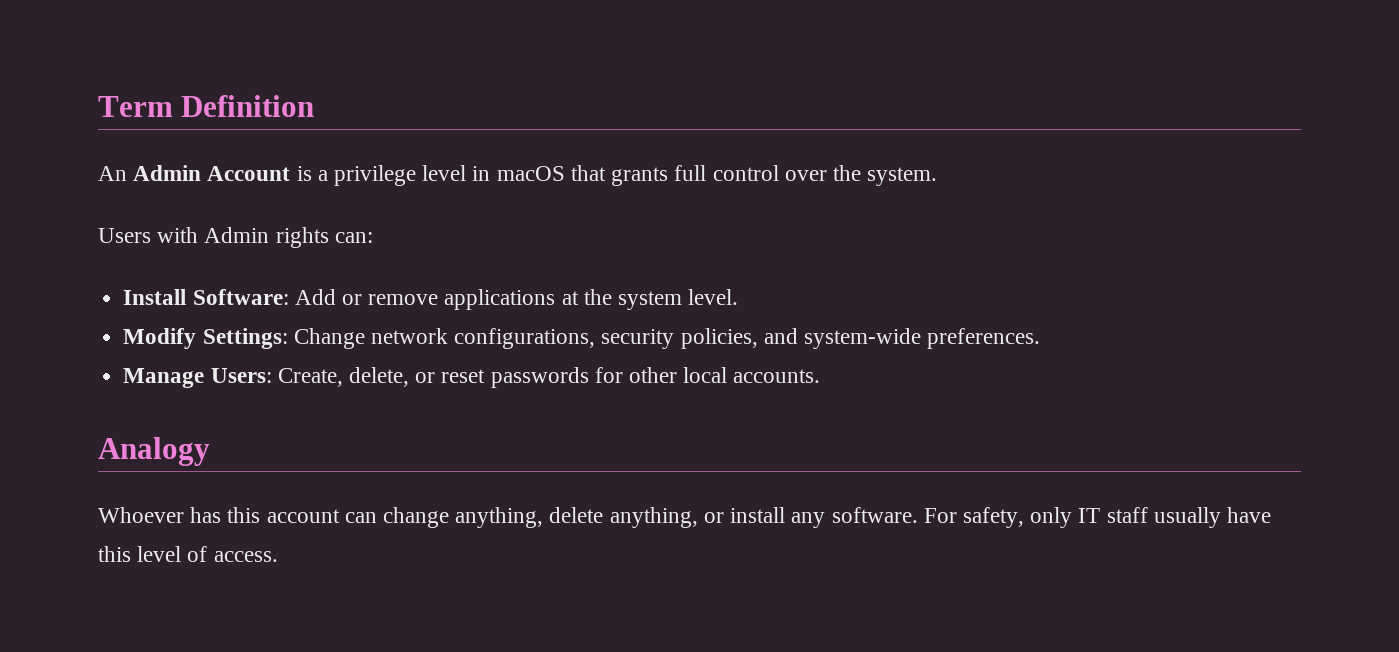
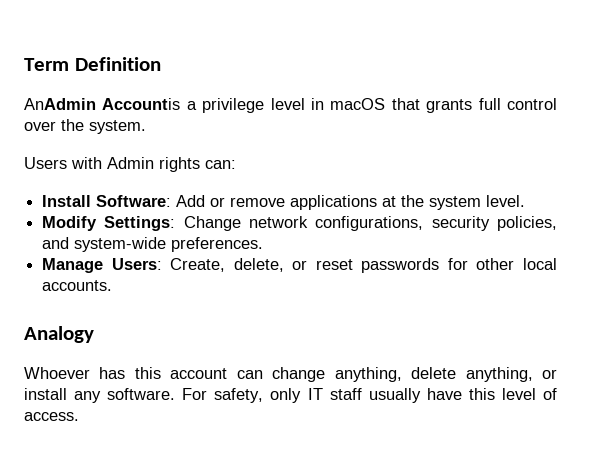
- An Admin Account is a privilege level in macOS that grants full control over the system.
+ AnAdmin Accountis a privilege level in macOS that grants full control over the system.

